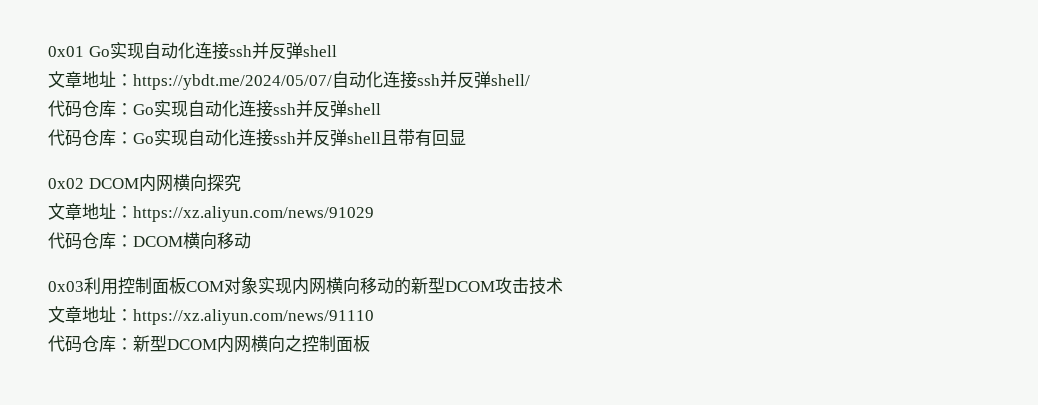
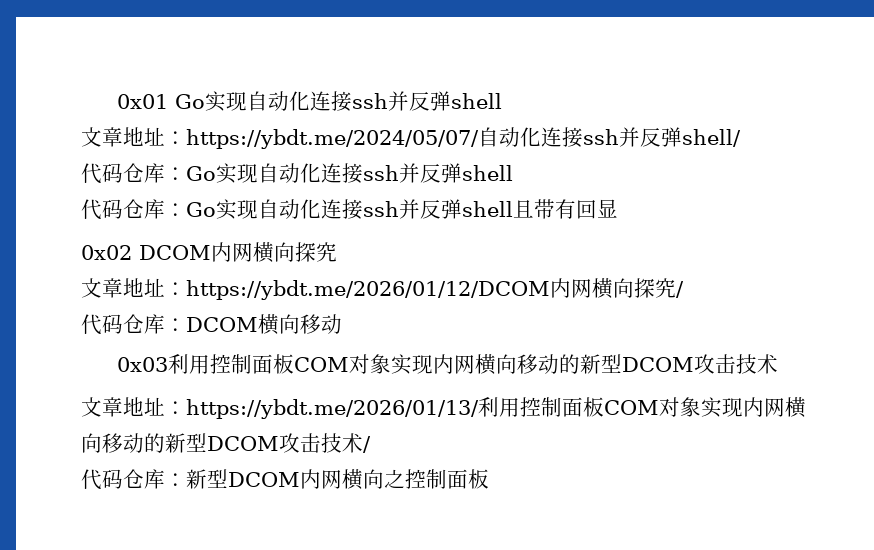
- 文章地址：https://xz.aliyun.com/news/91029
+ 文章地址：https://ybdt.me/2026/01/12/DCOM内网横向探究/
- 文章地址：https://xz.aliyun.com/news/91110
+ 文章地址：https://ybdt.me/2026/01/13/利用控制面板COM对象实现内网横向移动的新型DCOM攻击技术/

